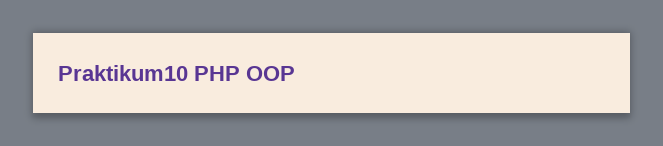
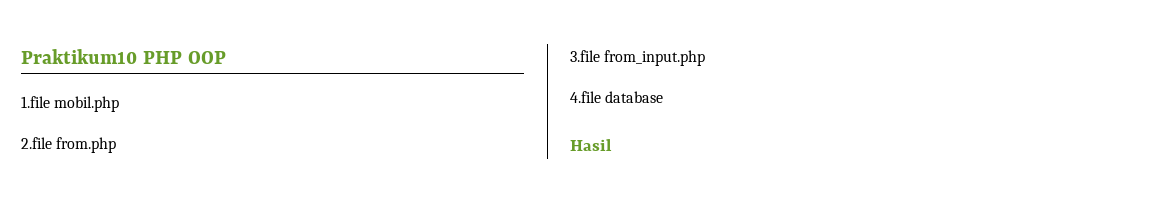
+ 1.file mobil.php
+ 2.file from.php
+ 3.file from_input.php
+ 4.file database
+ Hasil

